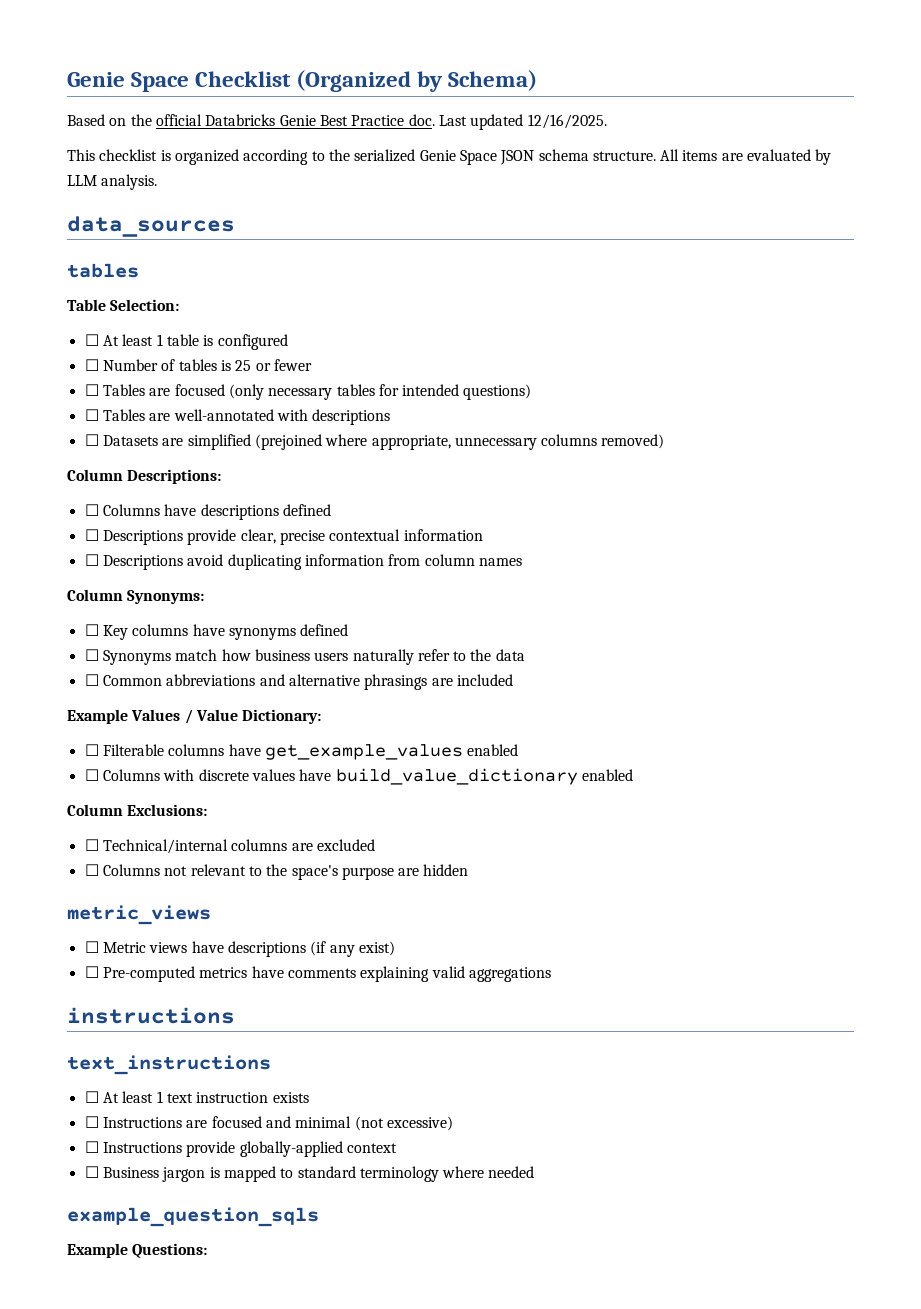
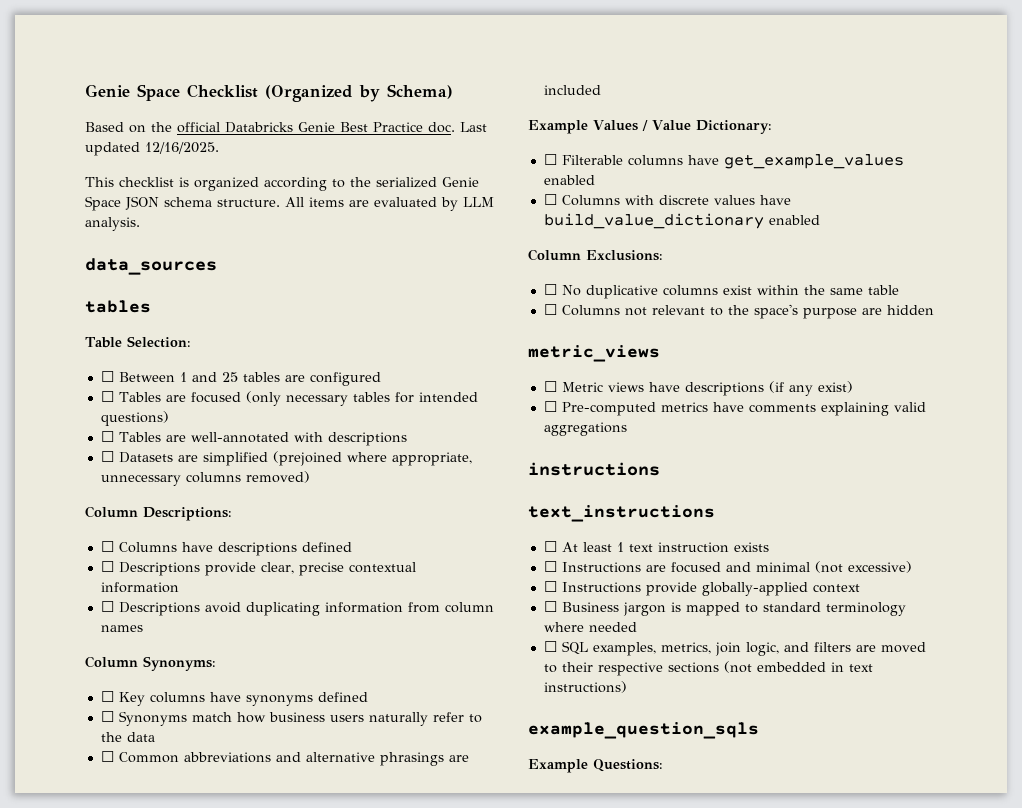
- ☐ At least 1 table is configured
- ☐ Number of tables is 25 or fewer
+ ☐ Between 1 and 25 tables are configured
- ☐ Technical/internal columns are excluded
+ ☐ No duplicative columns exist within the same table
+ ☐ SQL examples, metrics, join logic, and filters are moved to their respective sections (not embedded in text instructions)

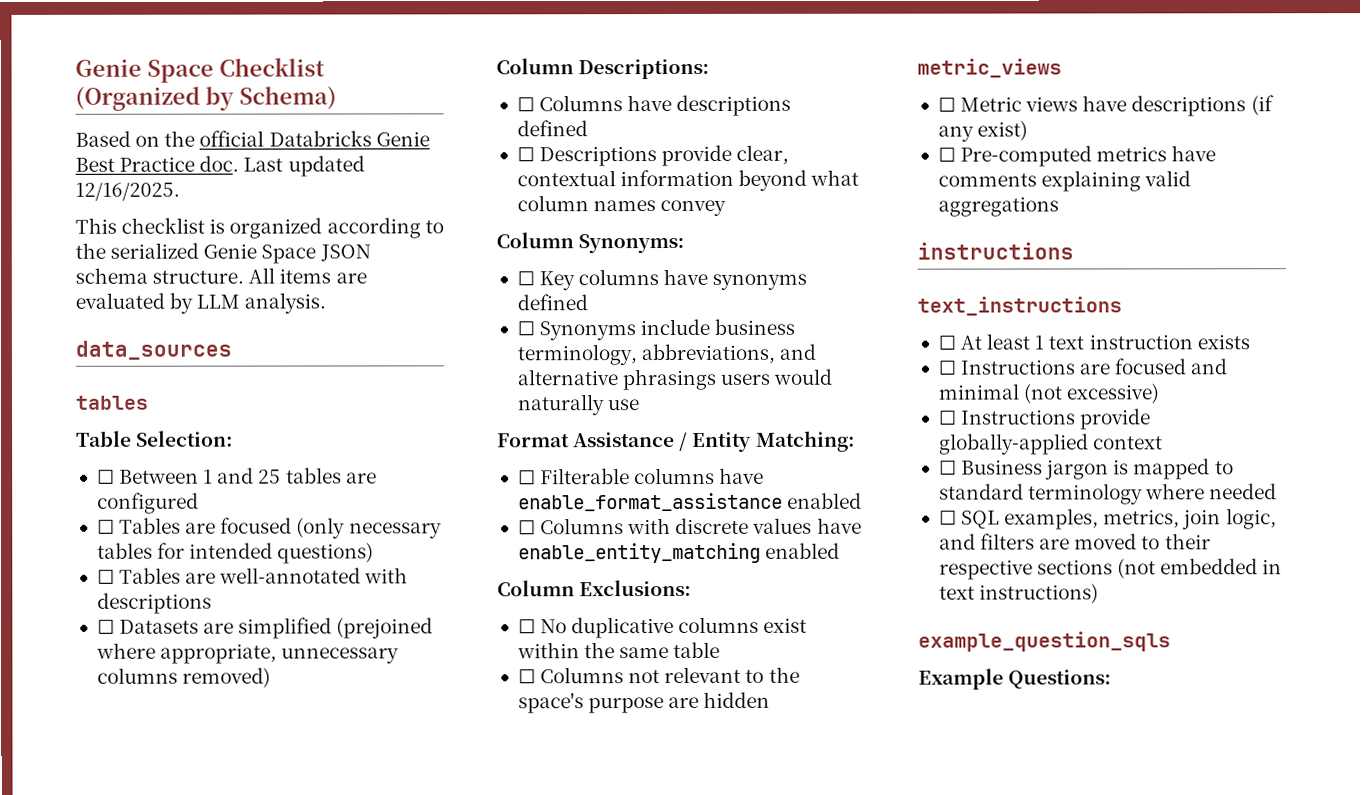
- ☐ Descriptions provide clear, precise contextual information
- ☐ Descriptions avoid duplicating information from column names
+ ☐ Descriptions provide clear, contextual information beyond what column names convey
- ☐ Synonyms match how business users naturally refer to the data
- ☐ Common abbreviations and alternative phrasings are included
- Example Values / Value Dictionary:
+ ☐ Synonyms include business terminology, abbreviations, and alternative phrasings users would naturally use
+ Format Assistance / Entity Matching:
- ☐ Filterable columns have get_example_values enabled
+ ☐ Filterable columns have enable_format_assistance enabled
- ☐ Columns with discrete values have build_value_dictionary enabled
+ ☐ Columns with discrete values have enable_entity_matching enabled

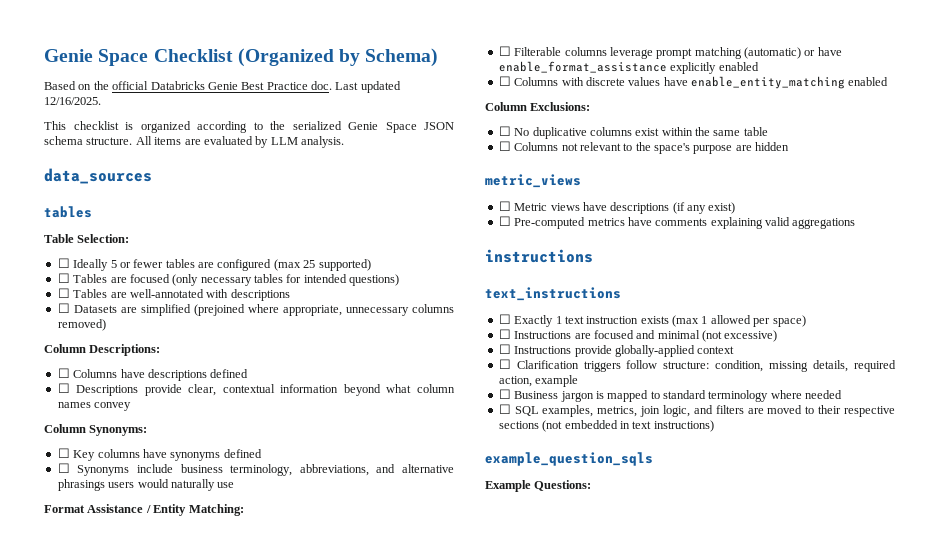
- ☐ Between 1 and 25 tables are configured
+ ☐ Ideally 5 or fewer tables are configured (max 25 supported)
- ☐ Filterable columns have enable_format_assistance enabled
+ ☐ Filterable columns leverage prompt matching (automatic) or have enable_format_assistance explicitly enabled
- ☐ At least 1 text instruction exists
+ ☐ Exactly 1 text instruction exists (max 1 allowed per space)
+ ☐ Clarification triggers follow structure: condition, missing details, required action, example

